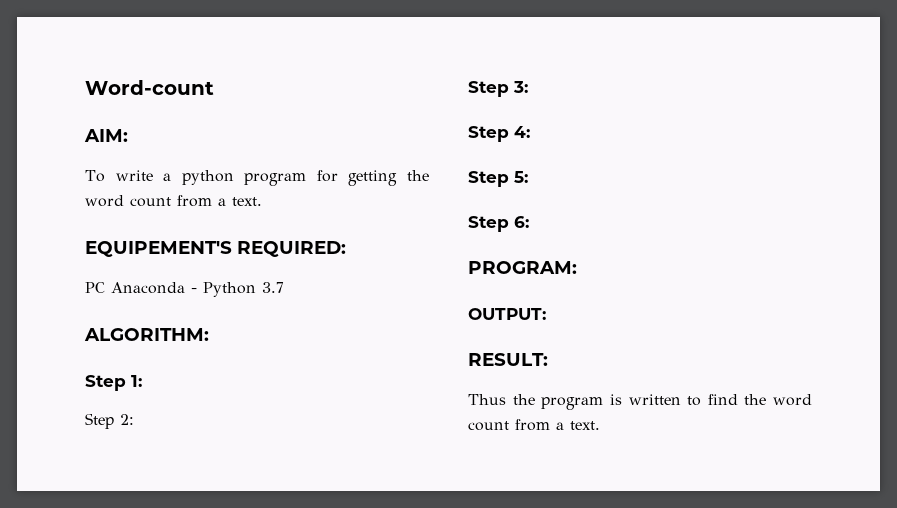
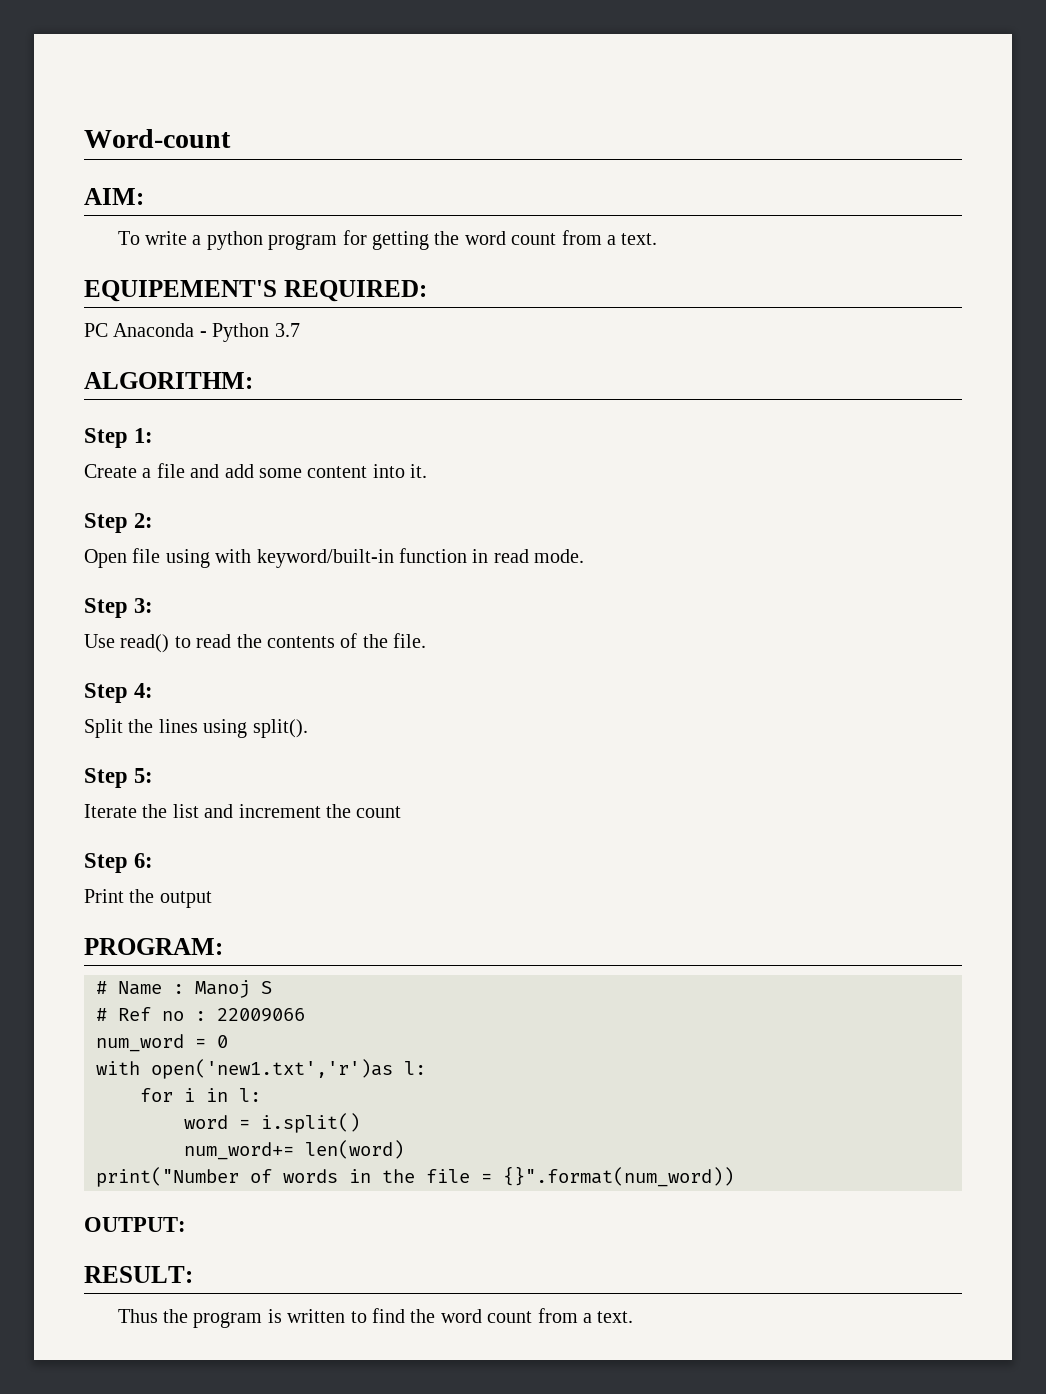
+ Create a file and add some content into it.
  Step 2:
+ Open file using with keyword/built-in function in read mode.
  Step 3:
+ Use read() to read the contents of the file.
  Step 4:
+ Split the lines using split().
  Step 5:
+ Iterate the list and increment the count
  Step 6:
+ Print the output
  PROGRAM:
+ # Name : Manoj S
+ # Ref no : 22009066
+ num_word = 0
+ with open('new1.txt','r')as l:
+ for i in l:
+ word = i.split()
+ num_word+= len(word)
+ print("Number of words in the file = {}".format(num_word))

